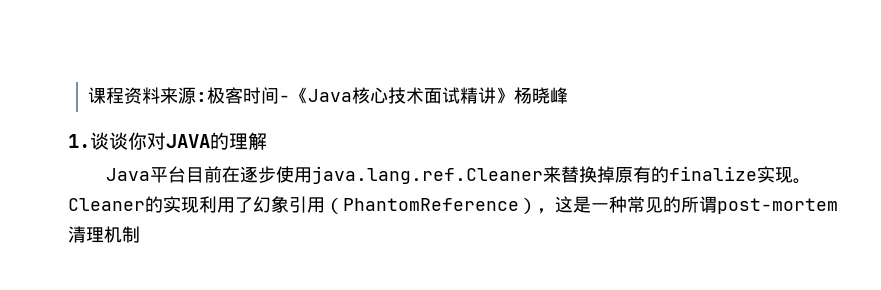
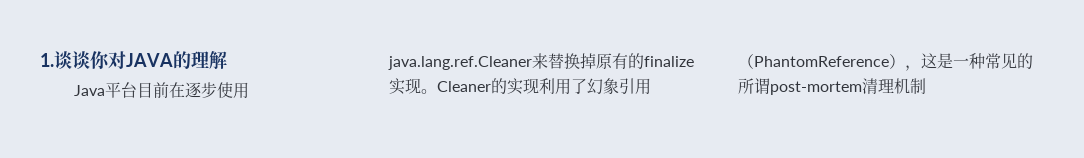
- 课程资料来源:极客时间-《Java核心技术面试精讲》杨晓峰

